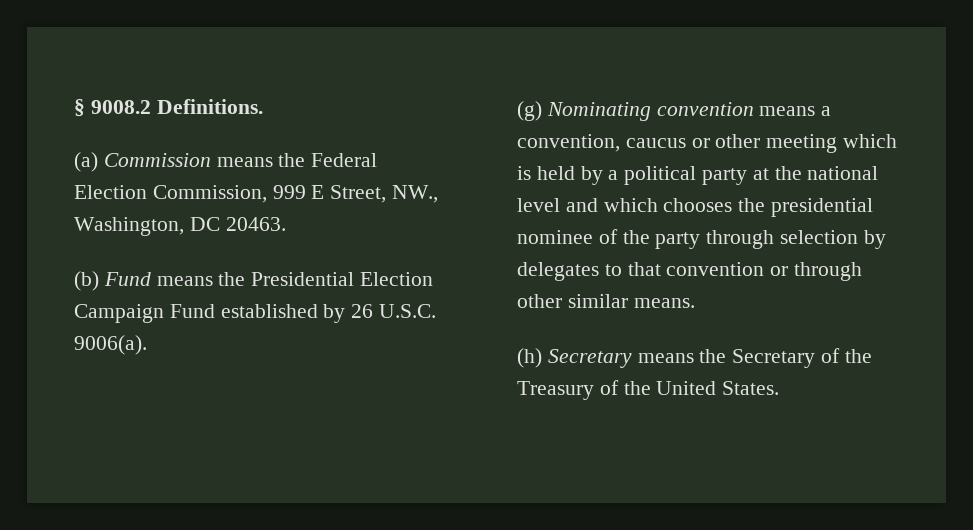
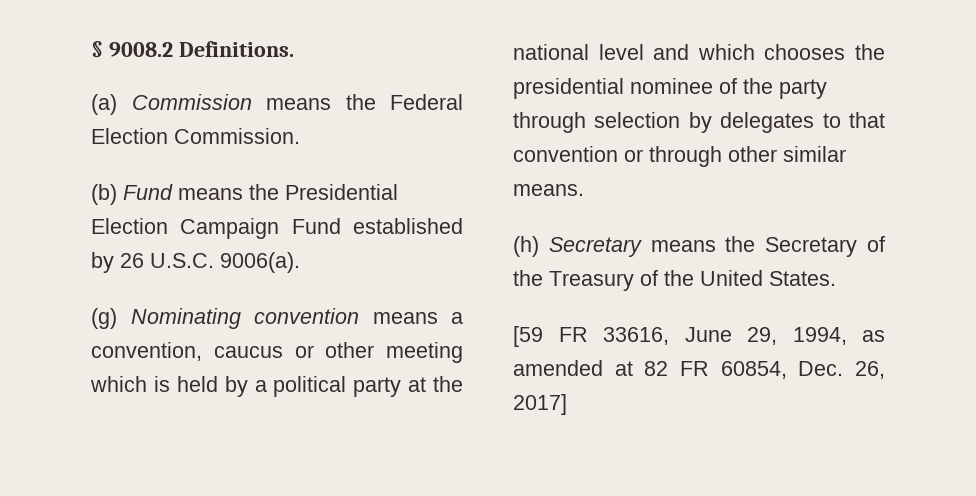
- (a) Commission means the Federal Election Commission, 999 E Street, NW., Washington, DC 20463.
+ (a) Commission means the Federal Election Commission.
+ [59 FR 33616, June 29, 1994, as amended at 82 FR 60854, Dec. 26, 2017]

